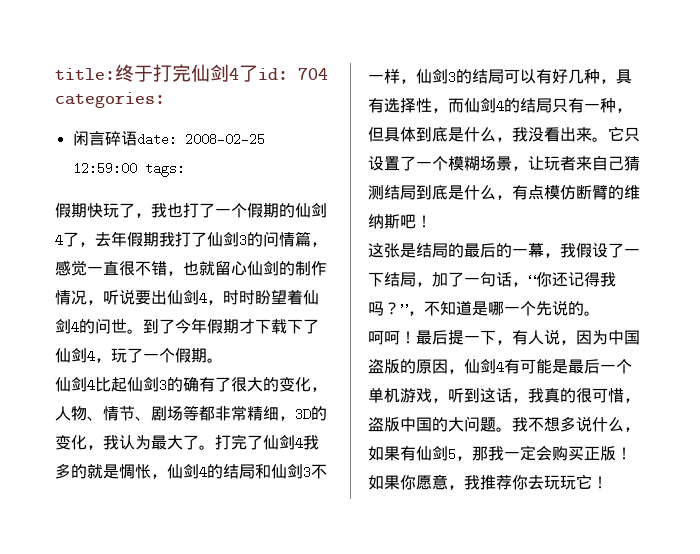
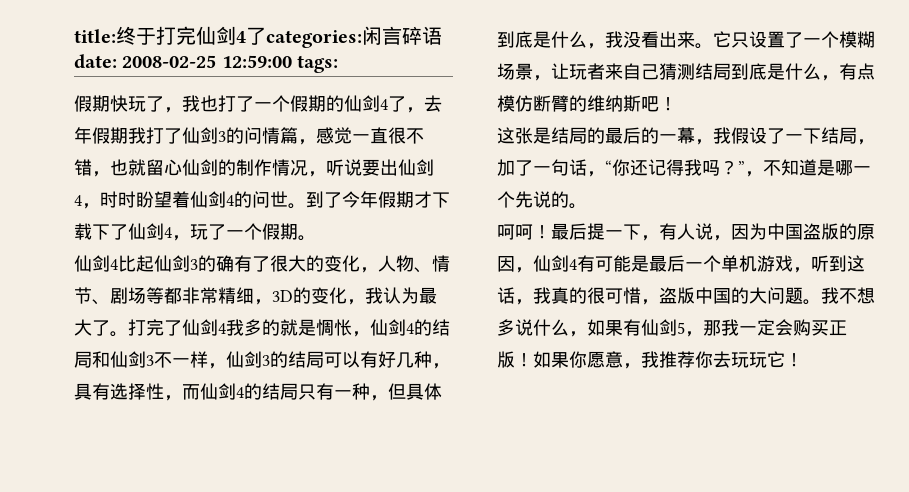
- title:终于打完仙剑4了id: 704 categories:
- 闲言碎语date: 2008-02-25 12:59:00 tags:
+ title:终于打完仙剑4了categories:闲言碎语date: 2008-02-25 12:59:00 tags:

